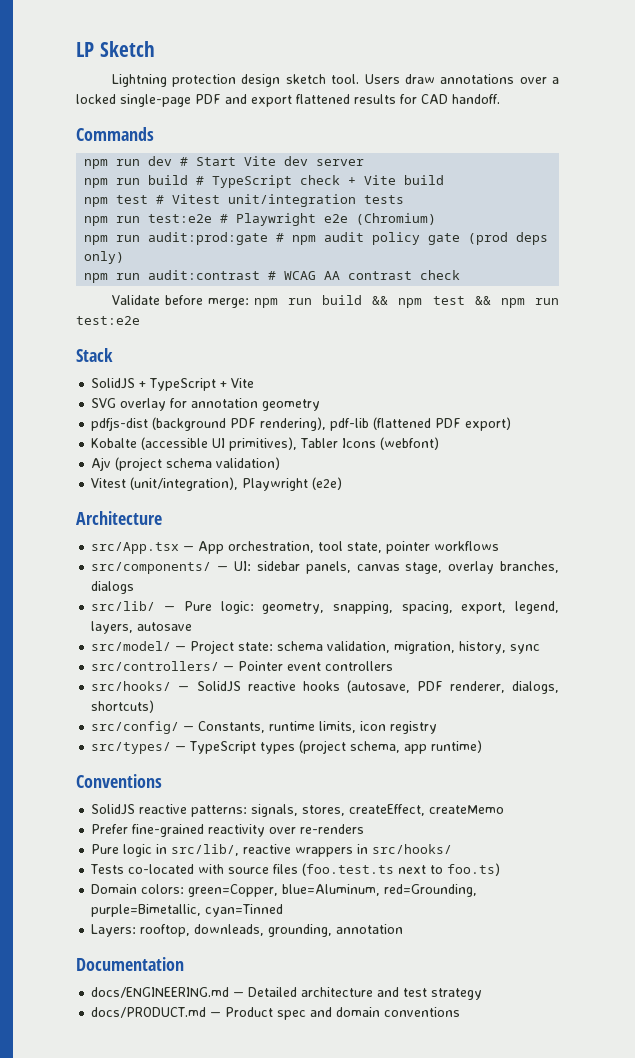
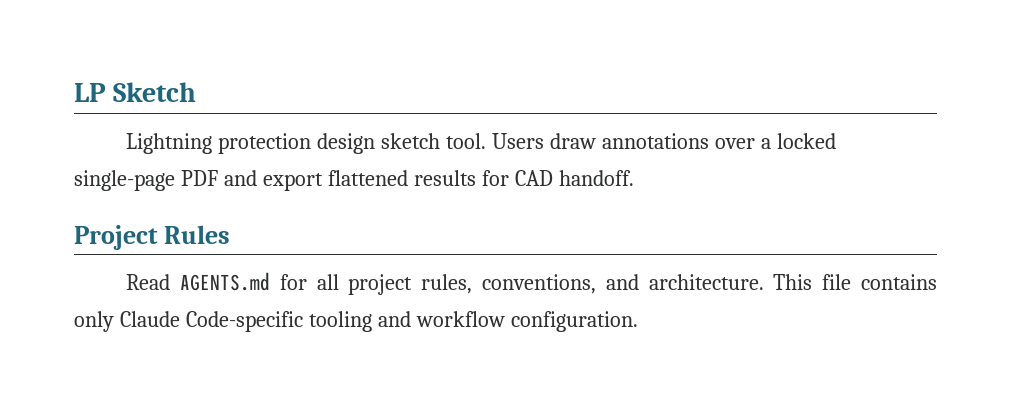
- Commands
- npm run dev # Start Vite dev server
- npm run build # TypeScript check + Vite build
- npm test # Vitest unit/integration tests
- npm run test:e2e # Playwright e2e (Chromium)
- npm run audit:prod:gate # npm audit policy gate (prod deps only)
- npm run audit:contrast # WCAG AA contrast check
- Validate before merge: npm run build && npm test && npm run test:e2e
- Stack
- SolidJS + TypeScript + Vite
- SVG overlay for annotation geometry
- pdfjs-dist (background PDF rendering), pdf-lib (flattened PDF export)
- Kobalte (accessible UI primitives), Tabler Icons (webfont)
- Ajv (project schema validation)
- Vitest (unit/integration), Playwright (e2e)
- Architecture
- src/App.tsx — App orchestration, tool state, pointer workflows
- src/components/ — UI: sidebar panels, canvas stage, overlay branches, dialogs
- src/lib/ — Pure logic: geometry, snapping, spacing, export, legend, layers, autosave
- src/model/ — Project state: schema validation, migration, history, sync
- src/controllers/ — Pointer event controllers
- src/hooks/ — SolidJS reactive hooks (autosave, PDF renderer, dialogs, shortcuts)
- src/config/ — Constants, runtime limits, icon registry
- src/types/ — TypeScript types (project schema, app runtime)
- Conventions
- SolidJS reactive patterns: signals, stores, createEffect, createMemo
- Prefer fine-grained reactivity over re-renders
- Pure logic in src/lib/, reactive wrappers in src/hooks/
- Tests co-located with source files (foo.test.ts next to foo.ts)
- Domain colors: green=Copper, blue=Aluminum, red=Grounding, purple=Bimetallic, cyan=Tinned
- Layers: rooftop, downleads, grounding, annotation
- Documentation
- docs/ENGINEERING.md — Detailed architecture and test strategy
- docs/PRODUCT.md — Product spec and domain conventions
+ Project Rules
+ Read AGENTS.md for all project rules, conventions, and architecture. This file contains only Claude Code-specific tooling and workflow configuration.

